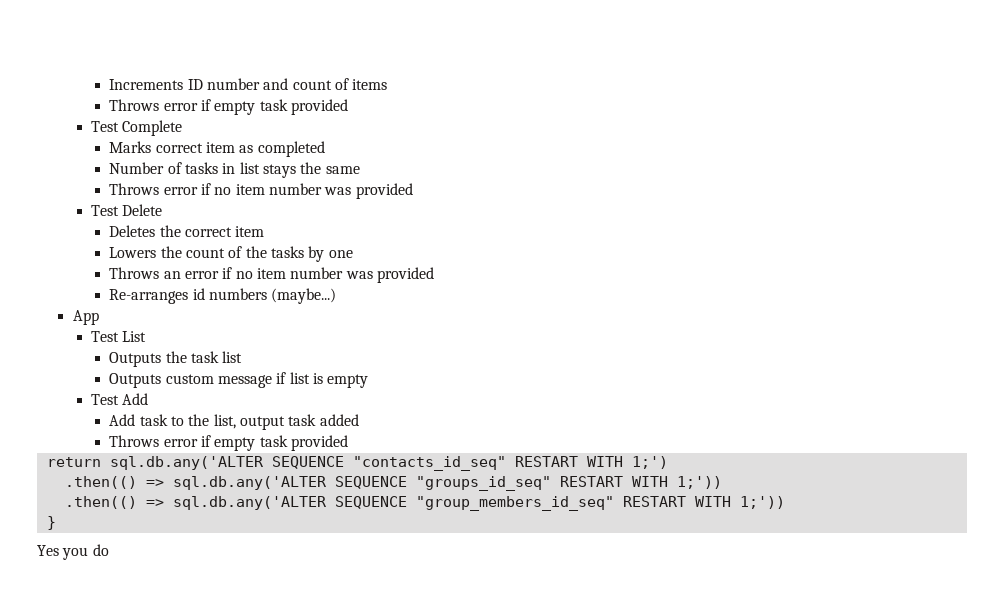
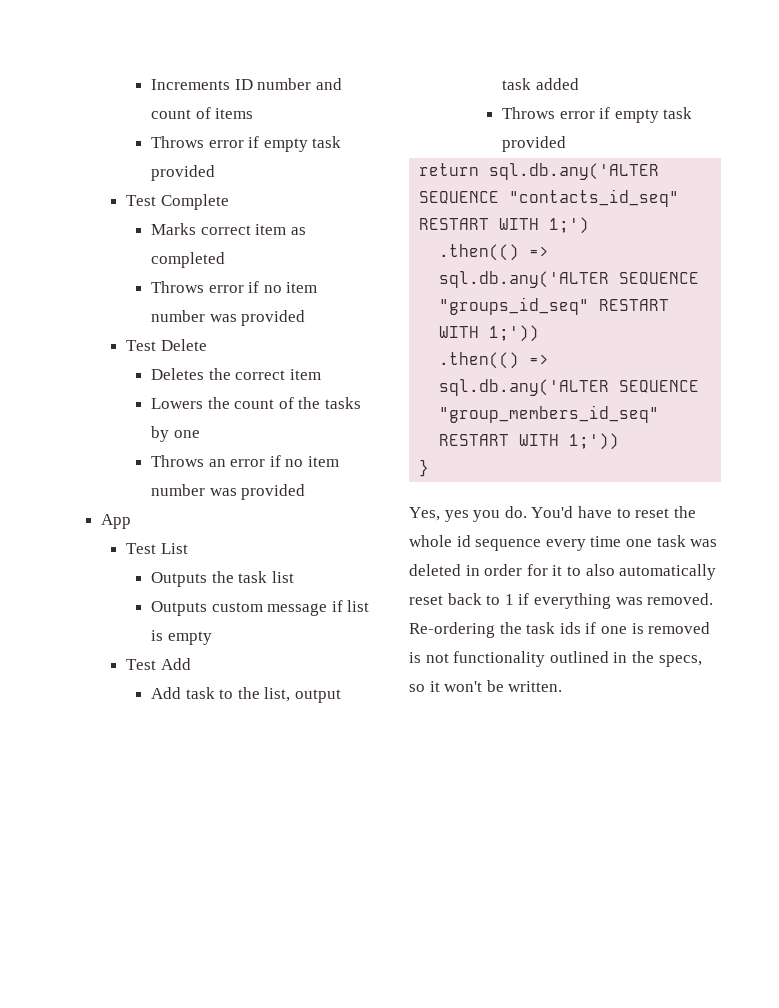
- Number of tasks in list stays the same
- Re-arranges id numbers (maybe...)
- Yes you do
+ Yes, yes you do. You'd have to reset the whole id sequence every time one task was deleted in order for it to also automatically reset back to 1 if everything was removed. Re-ordering the task ids if one is removed is not functionality outlined in the specs, so it won't be written.

